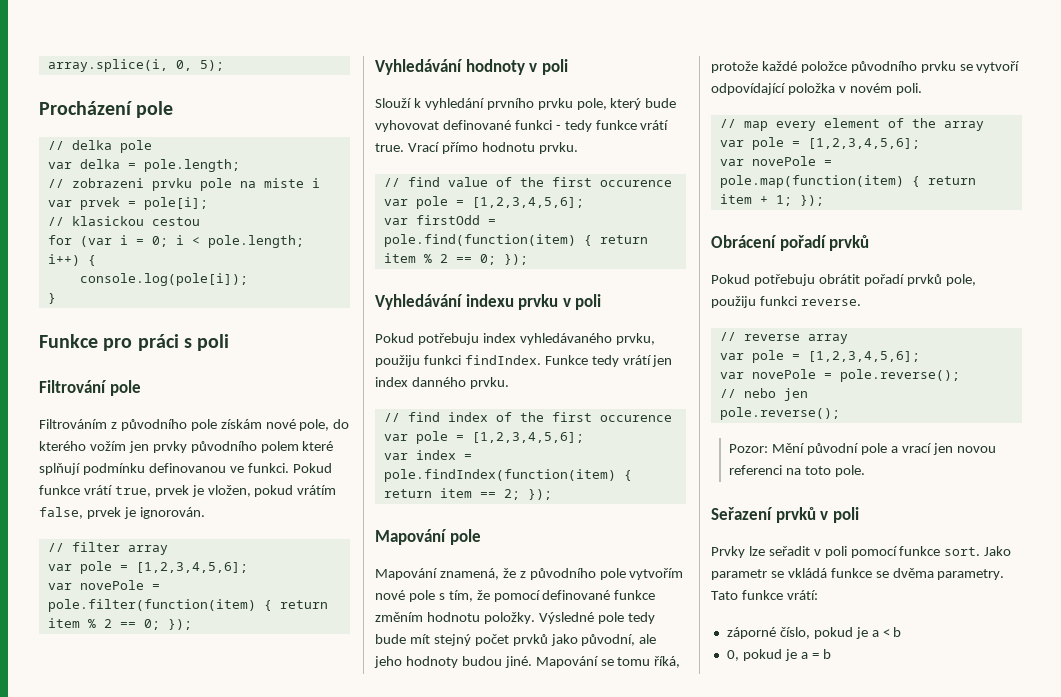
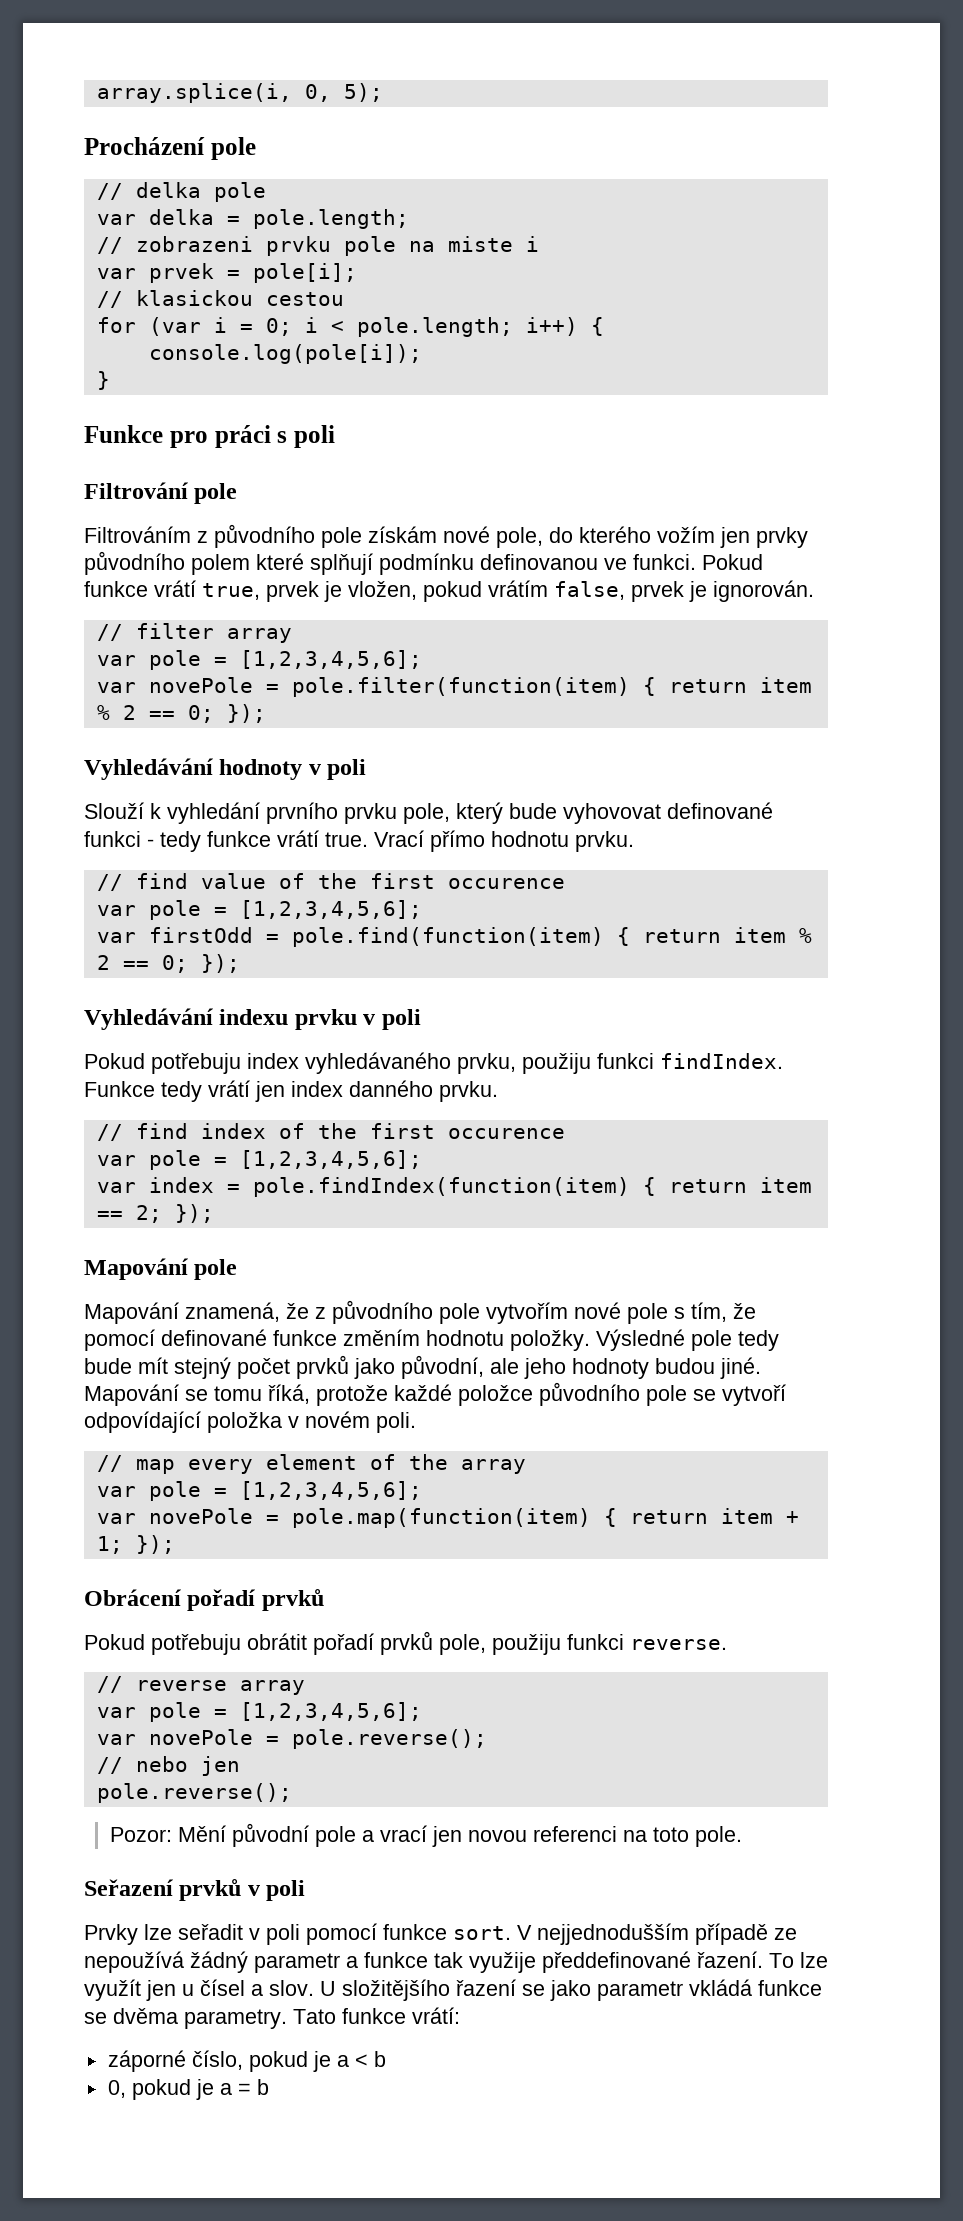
- Mapování se tomu říká, protože každé položce původního prvku se vytvoří odpovídající položka v novém poli.
+ Mapování se tomu říká, protože každé položce původního pole se vytvoří odpovídající položka v novém poli.
- Jako parametr se vkládá funkce se dvěma parametry.
+ V nejjednodušším případě ze nepoužívá žádný parametr a funkce tak využije předdefinované řazení. To lze využít jen u čísel a slov. U složitějšího řazení se jako parametr vkládá funkce se dvěma parametry.

